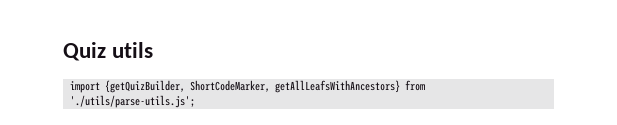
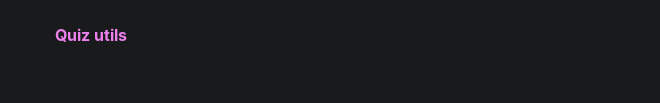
- import {getQuizBuilder, ShortCodeMarker, getAllLeafsWithAncestors} from './utils/parse-utils.js';

